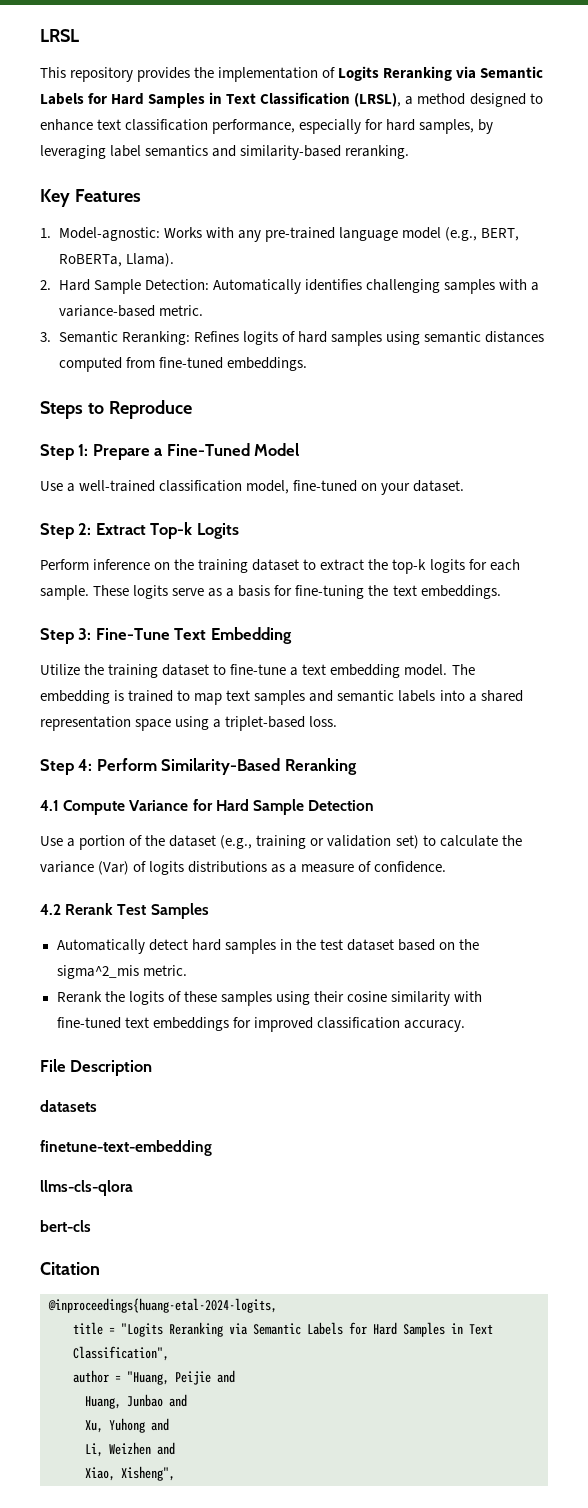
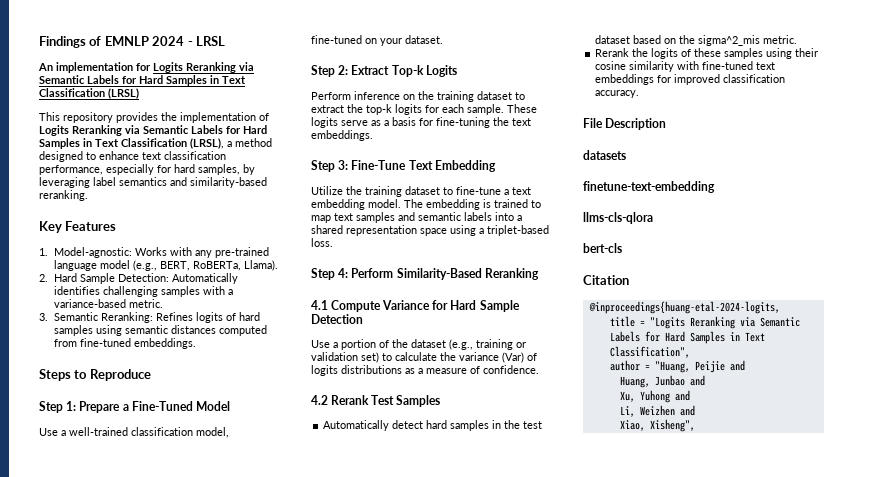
- LRSL
+ Findings of EMNLP 2024 - LRSL
+ An implementation for Logits Reranking via Semantic Labels for Hard Samples in Text Classification (LRSL)

